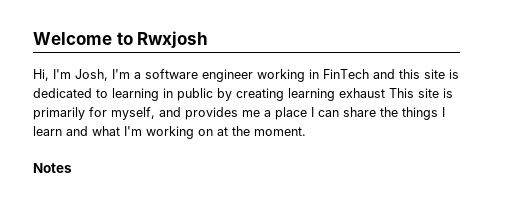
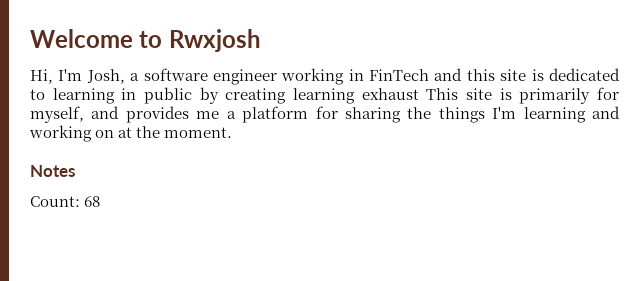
- Hi, I'm Josh, I'm a software engineer working in FinTech and this site is dedicated to learning in public by creating learning exhaust This site is primarily for myself, and provides me a place I can share the things I learn and what I'm working on at the moment.
+ Hi, I'm Josh, a software engineer working in FinTech and this site is dedicated to learning in public by creating learning exhaust This site is primarily for myself, and provides me a platform for sharing the things I'm learning and working on at the moment.
+ Count: 68

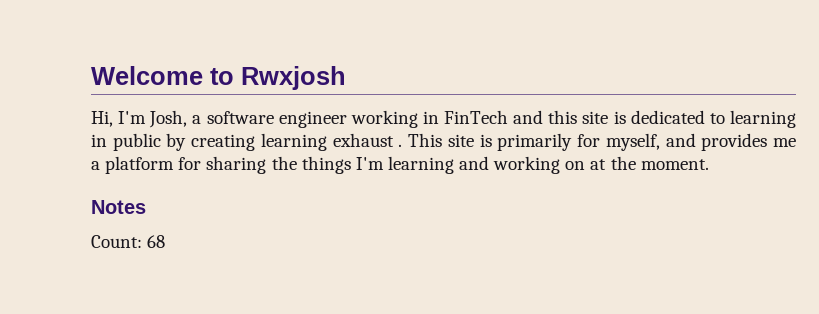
- Hi, I'm Josh, a software engineer working in FinTech and this site is dedicated to learning in public by creating learning exhaust This site is primarily for myself, and provides me a platform for sharing the things I'm learning and working on at the moment.
+ Hi, I'm Josh, a software engineer working in FinTech and this site is dedicated to learning in public by creating learning exhaust . This site is primarily for myself, and provides me a platform for sharing the things I'm learning and working on at the moment.

